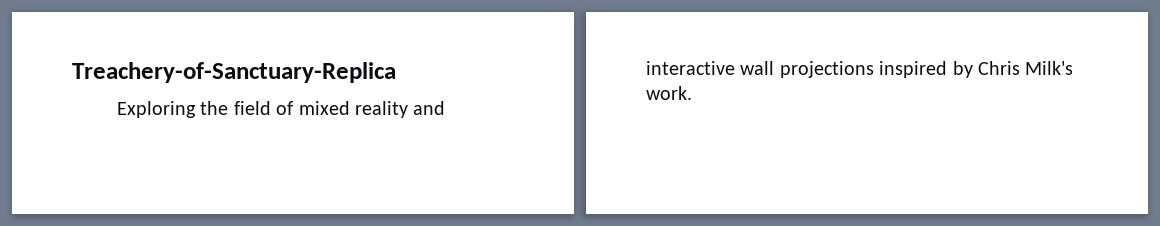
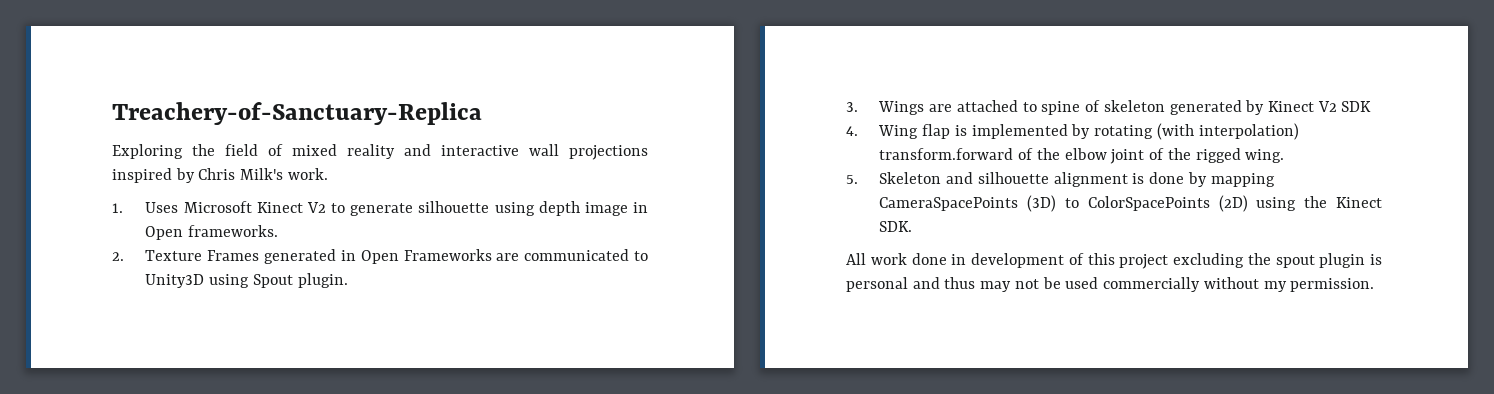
+ 1. Uses Microsoft Kinect V2 to generate silhouette using depth image in Open frameworks.
+ 2. Texture Frames generated in Open Frameworks are communicated to Unity3D using Spout plugin.
+ 3. Wings are attached to spine of skeleton generated by Kinect V2 SDK
+ 4. Wing flap is implemented by rotating (with interpolation) transform.forward of the elbow joint of the rigged wing.
+ 5. Skeleton and silhouette alignment is done by mapping CameraSpacePoints (3D) to ColorSpacePoints (2D) using the Kinect SDK.
+ All work done in development of this project excluding the spout plugin is personal and thus may not be used commercially without my permission.

